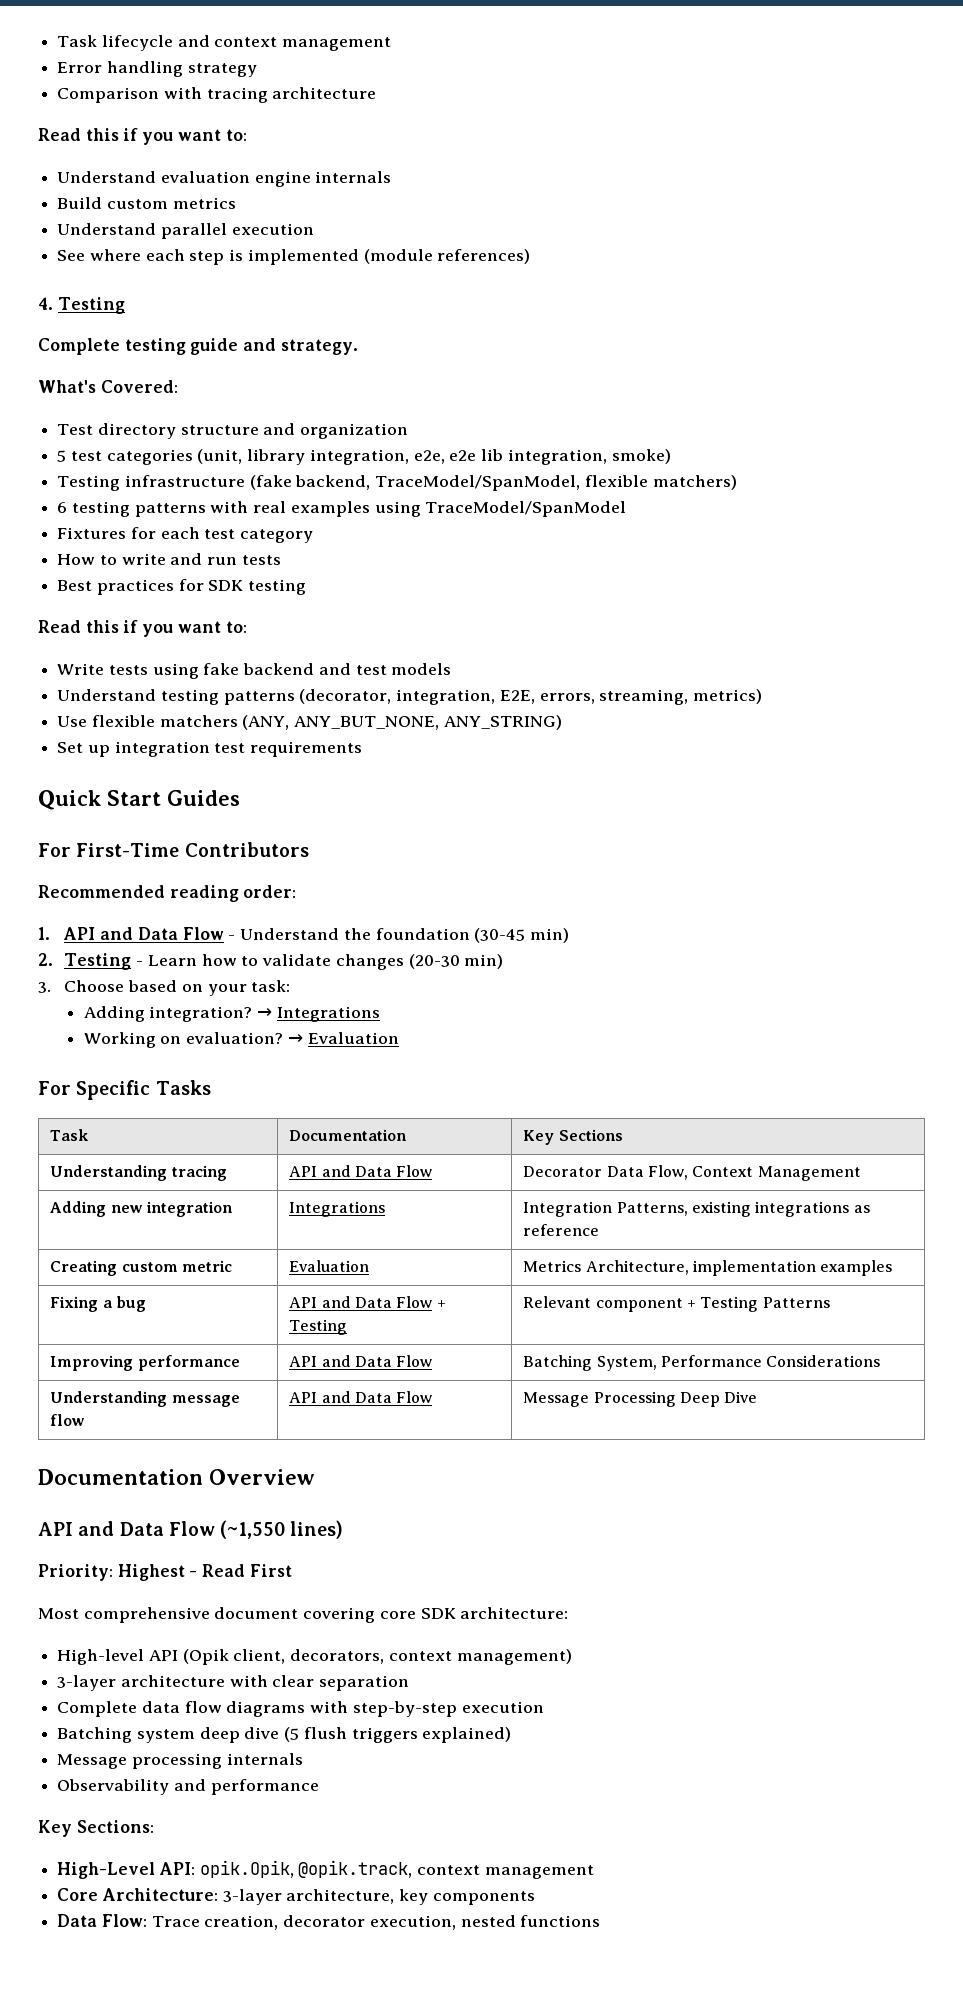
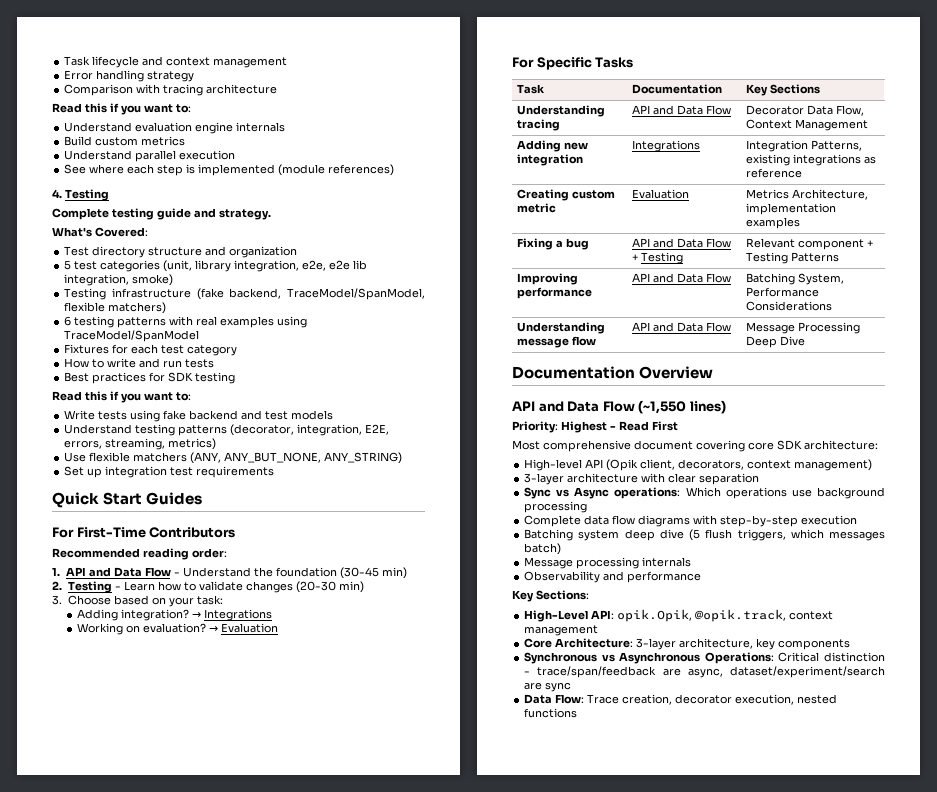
+ Sync vs Async operations: Which operations use background processing
- Batching system deep dive (5 flush triggers explained)
+ Batching system deep dive (5 flush triggers, which messages batch)
+ Synchronous vs Asynchronous Operations: Critical distinction - trace/span/feedback are async, dataset/experiment/search are sync

